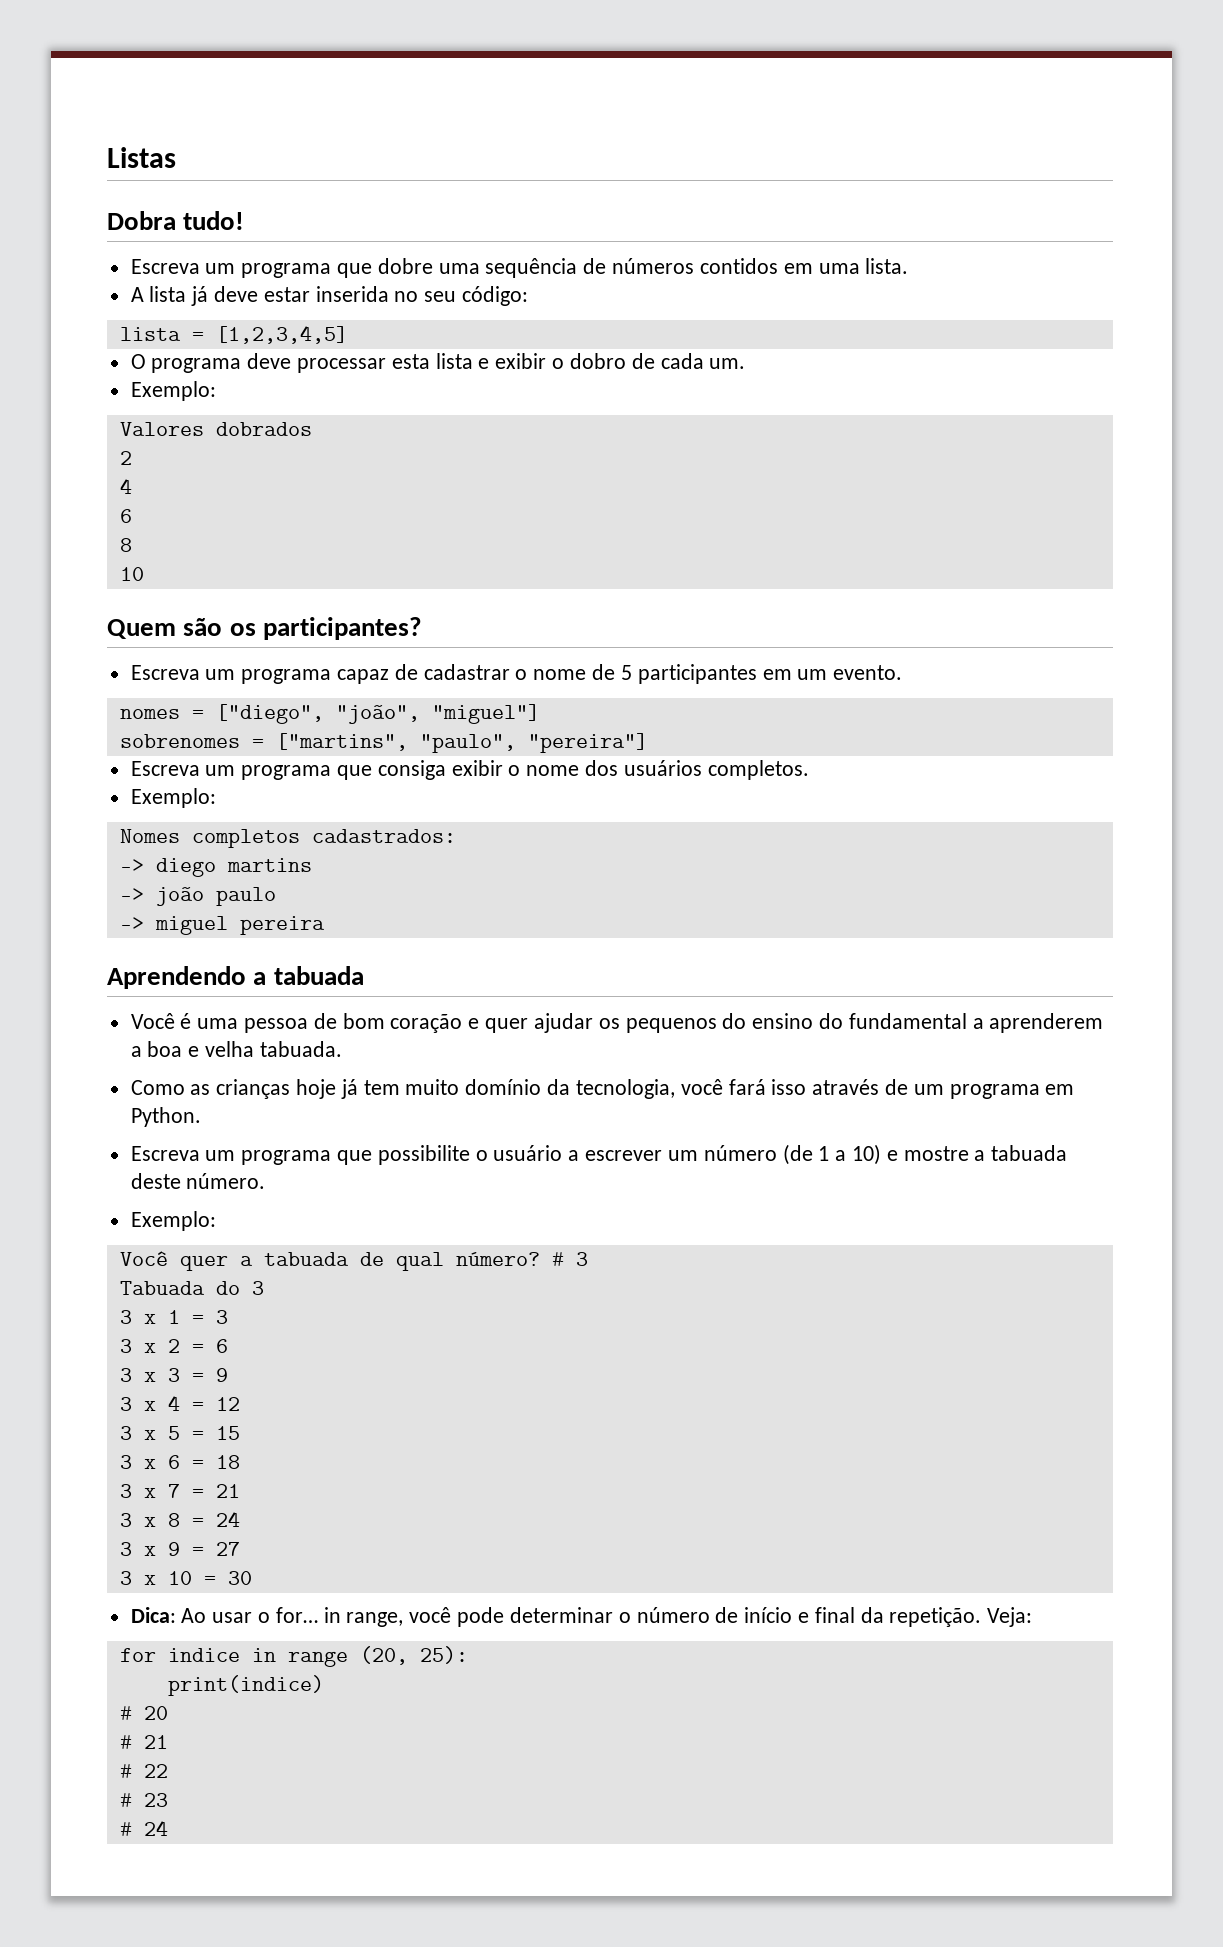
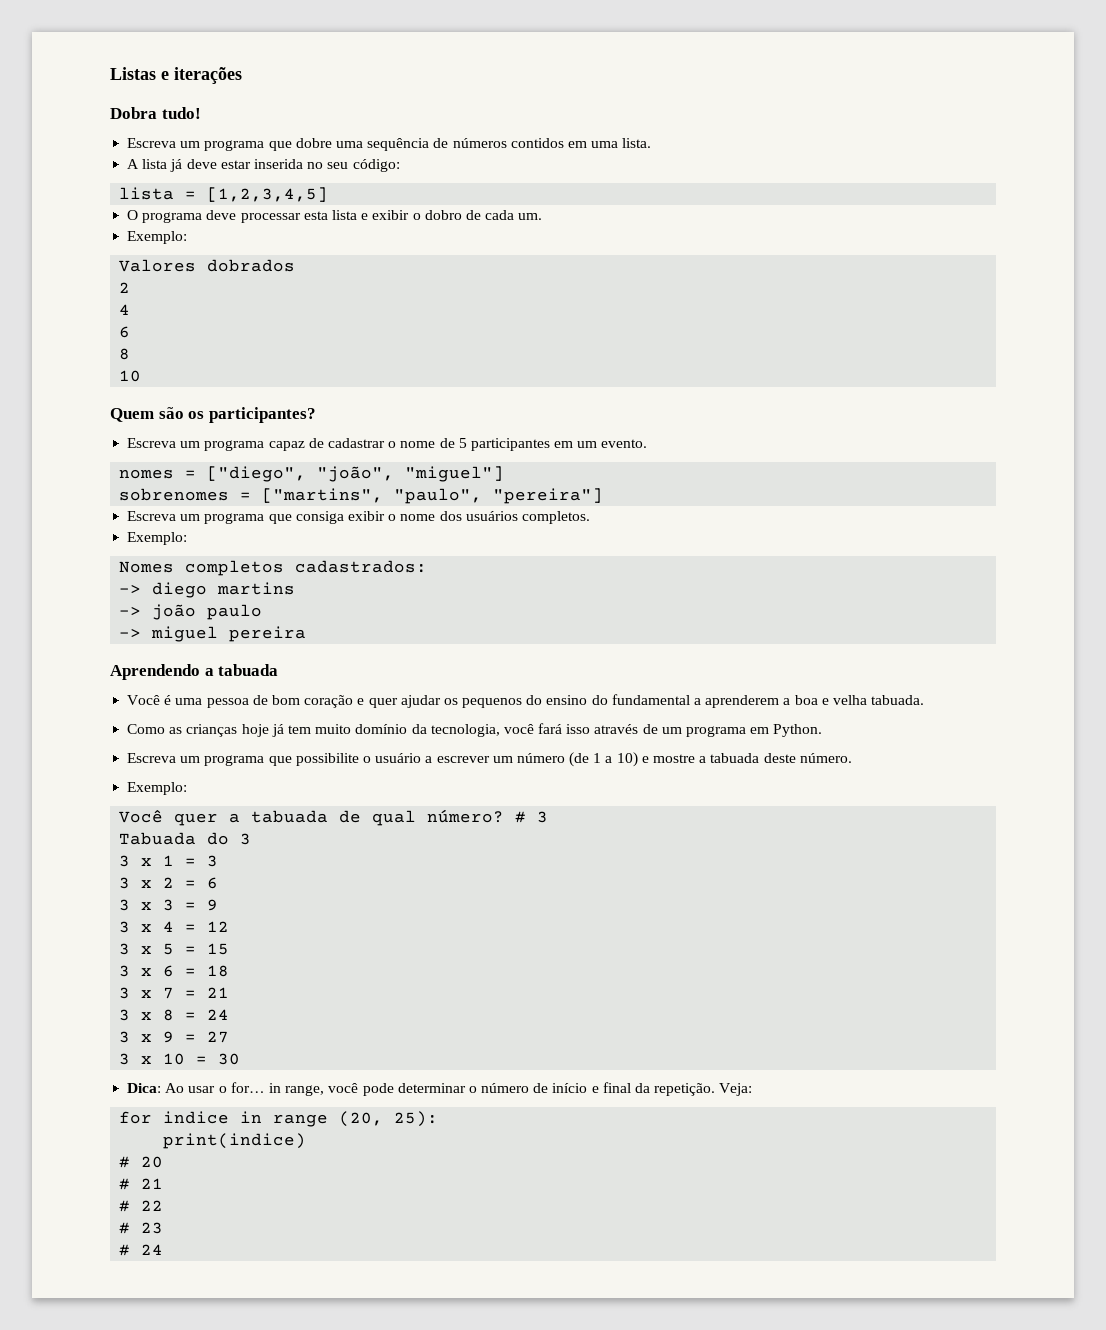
- Listas
+ Listas e iterações

